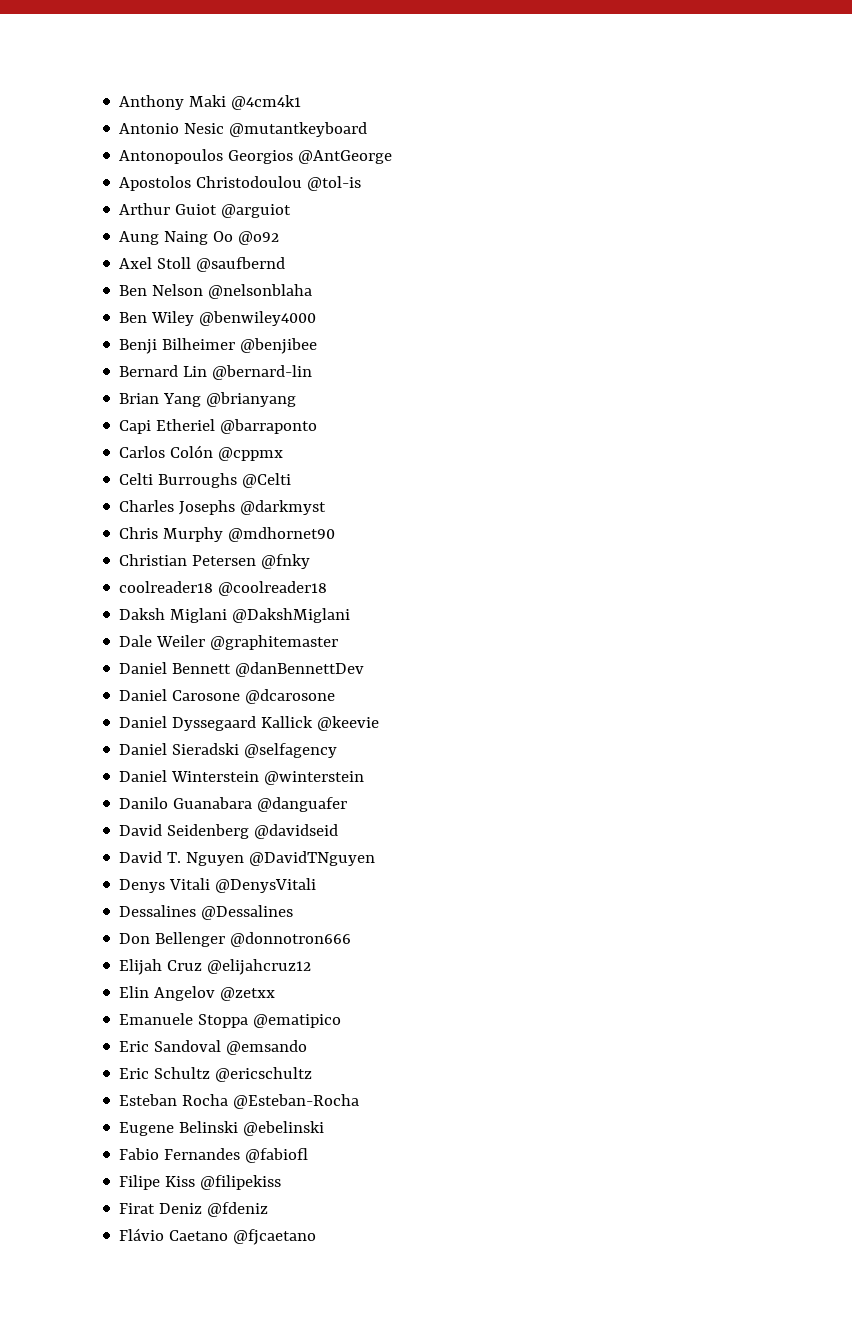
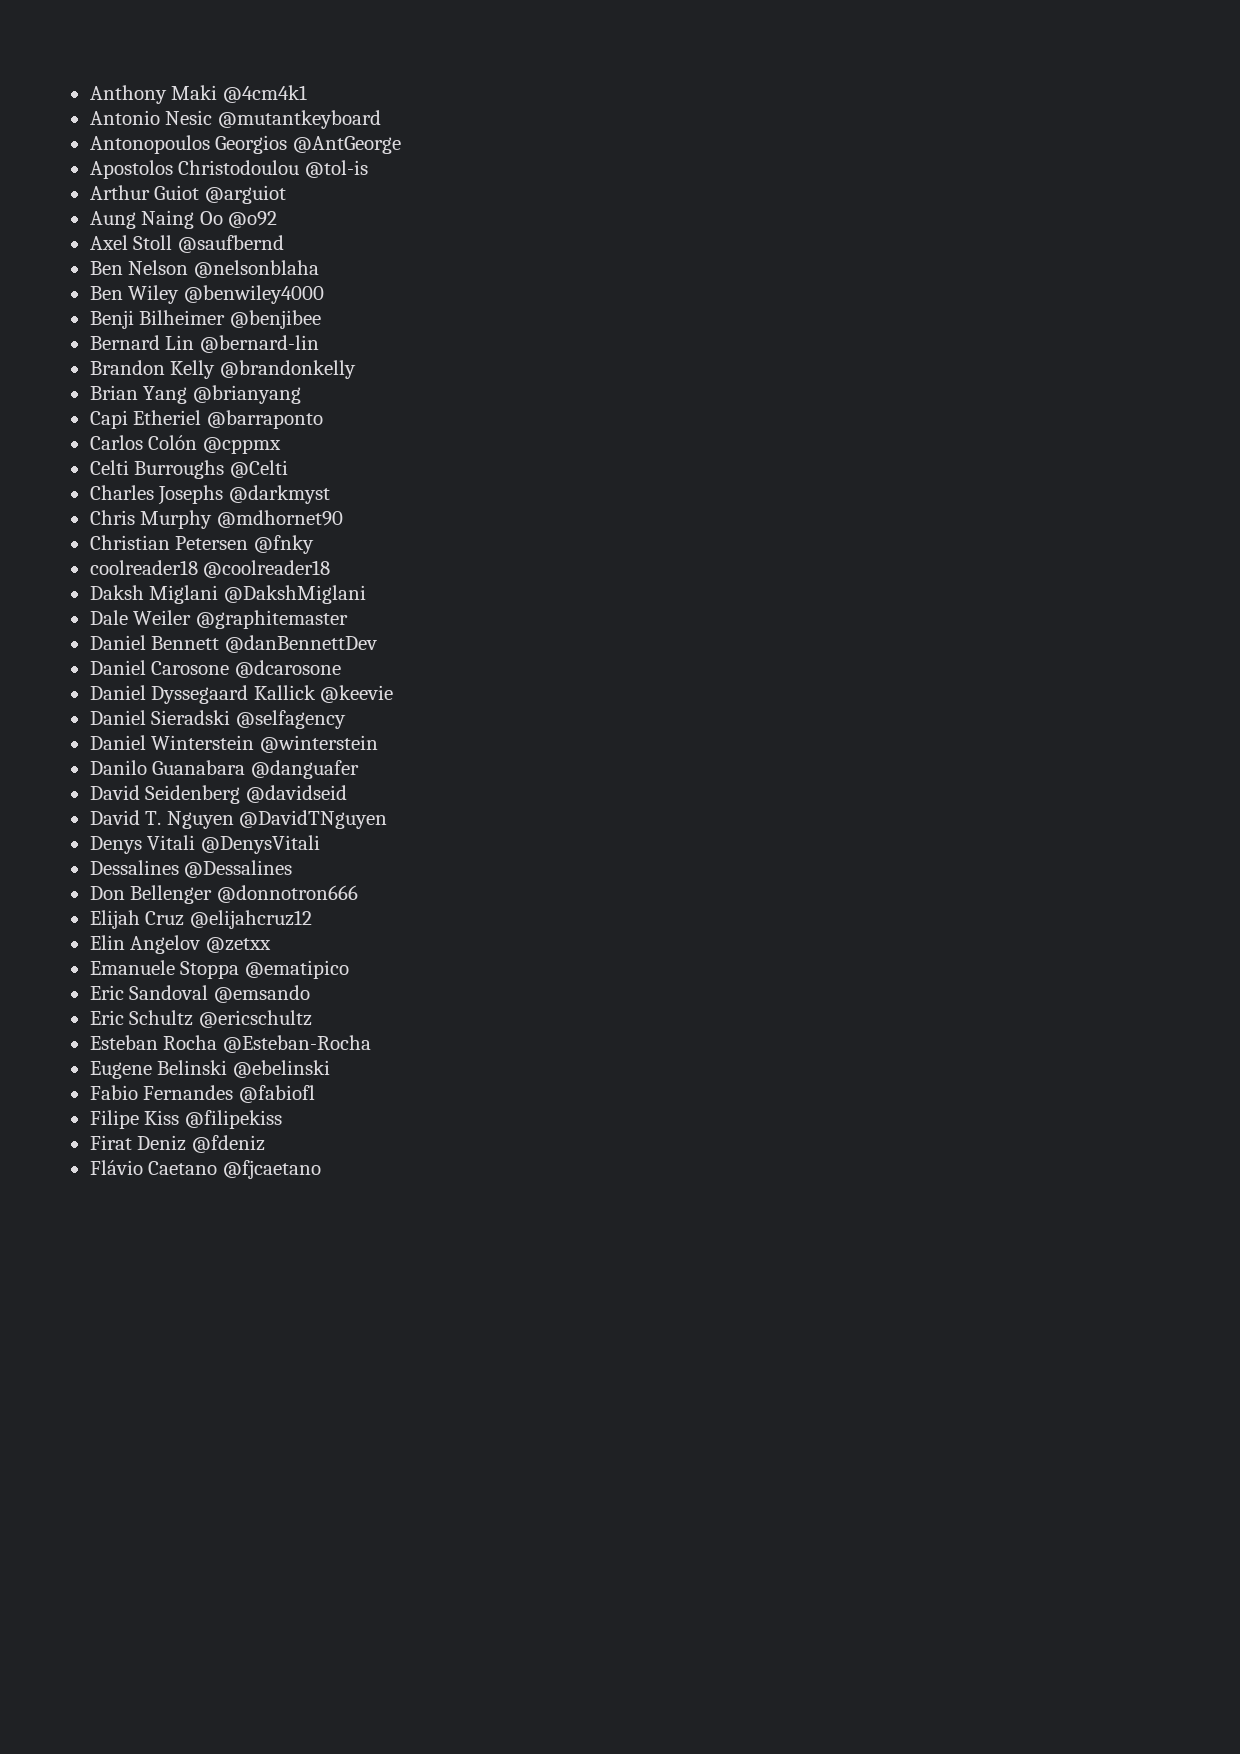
+ Brandon Kelly @brandonkelly

